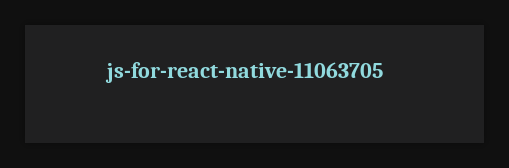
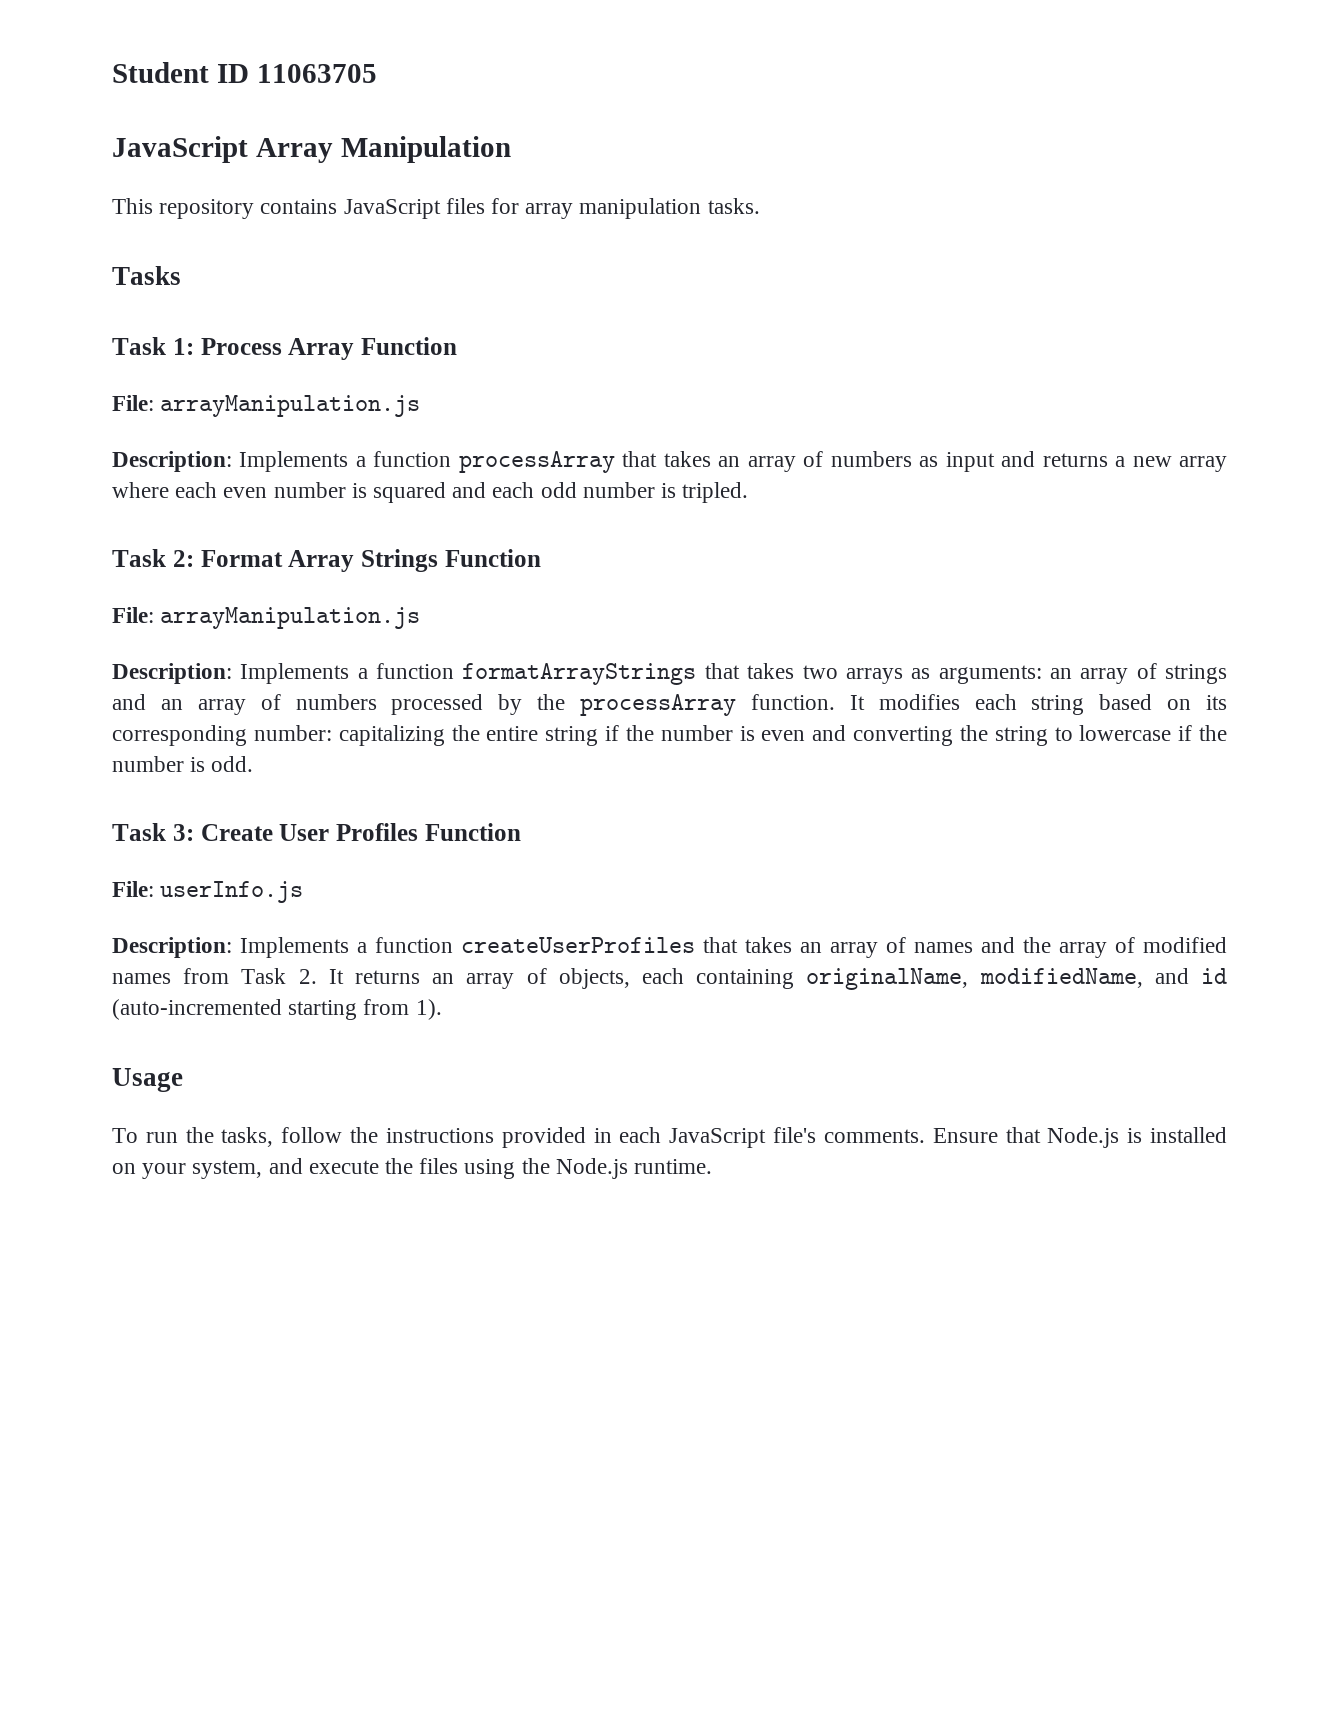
- js-for-react-native-11063705
+ Student ID 11063705
+ JavaScript Array Manipulation
+ This repository contains JavaScript files for array manipulation tasks.
+ Tasks
+ Task 1: Process Array Function
+ File: arrayManipulation.js
+ Description: Implements a function processArray that takes an array of numbers as input and returns a new array where each even number is squared and each odd number is tripled.
+ Task 2: Format Array Strings Function
+ File: arrayManipulation.js
+ Description: Implements a function formatArrayStrings that takes two arrays as arguments: an array of strings and an array of numbers processed by the processArray function. It modifies each string based on its corresponding number: capitalizing the entire string if the number is even and converting the string to lowercase if the number is odd.
+ Task 3: Create User Profiles Function
+ File: userInfo.js
+ Description: Implements a function createUserProfiles that takes an array of names and the array of modified names from Task 2. It returns an array of objects, each containing originalName, modifiedName, and id (auto-incremented starting from 1).
+ Usage
+ To run the tasks, follow the instructions provided in each JavaScript file's comments. Ensure that Node.js is installed on your system, and execute the files using the Node.js runtime.

